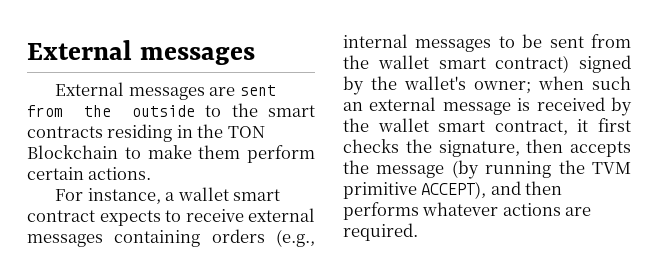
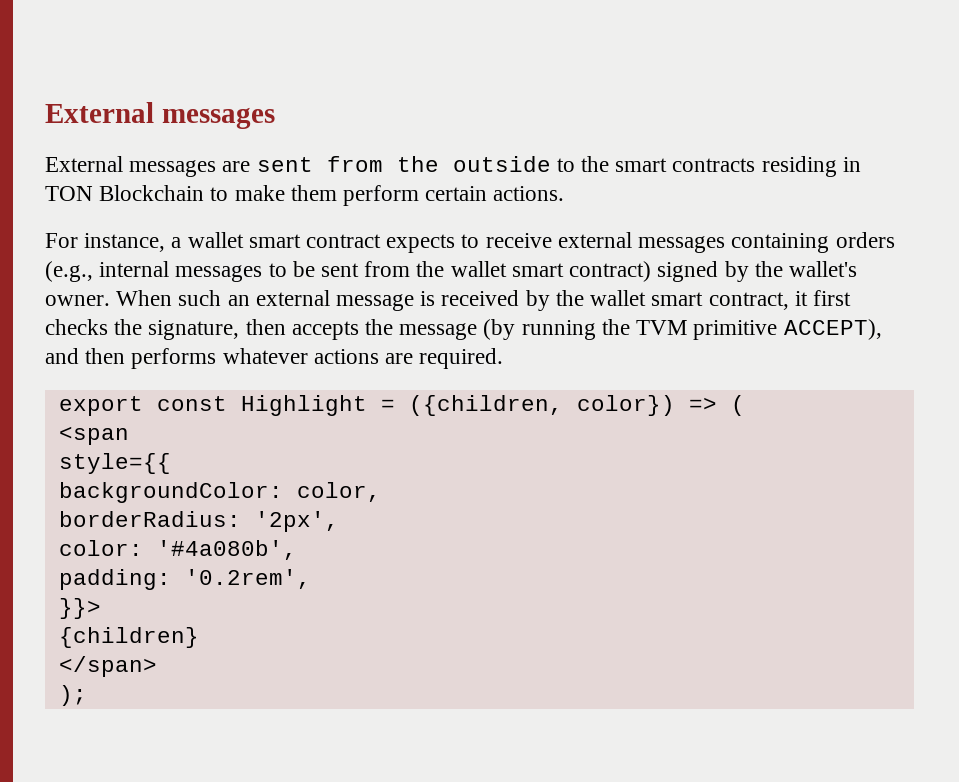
- External messages are sent from the outside to the smart contracts residing in the TON Blockchain to make them perform certain actions.
+ External messages are sent from the outside to the smart contracts residing in TON Blockchain to make them perform certain actions.
- For instance, a wallet smart contract expects to receive external messages containing orders (e.g., internal messages to be sent from the wallet smart contract) signed by the wallet's owner; when such an external message is received by the wallet smart contract, it first checks the signature, then accepts the message (by running the TVM primitive ACCEPT), and then performs whatever actions are required.
+ For instance, a wallet smart contract expects to receive external messages containing orders (e.g., internal messages to be sent from the wallet smart contract) signed by the wallet's owner. When such an external message is received by the wallet smart contract, it first checks the signature, then accepts the message (by running the TVM primitive ACCEPT), and then performs whatever actions are required.
+ export const Highlight = ({children, color}) => (
+ <span
+ style={{
+ backgroundColor: color,
+ borderRadius: '2px',
+ color: '#4a080b',
+ padding: '0.2rem',
+ }}>
+ {children}
+ </span>
+ );

